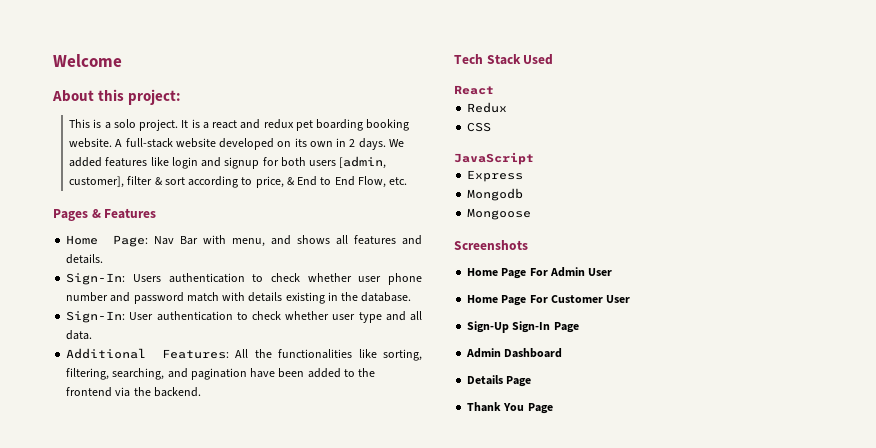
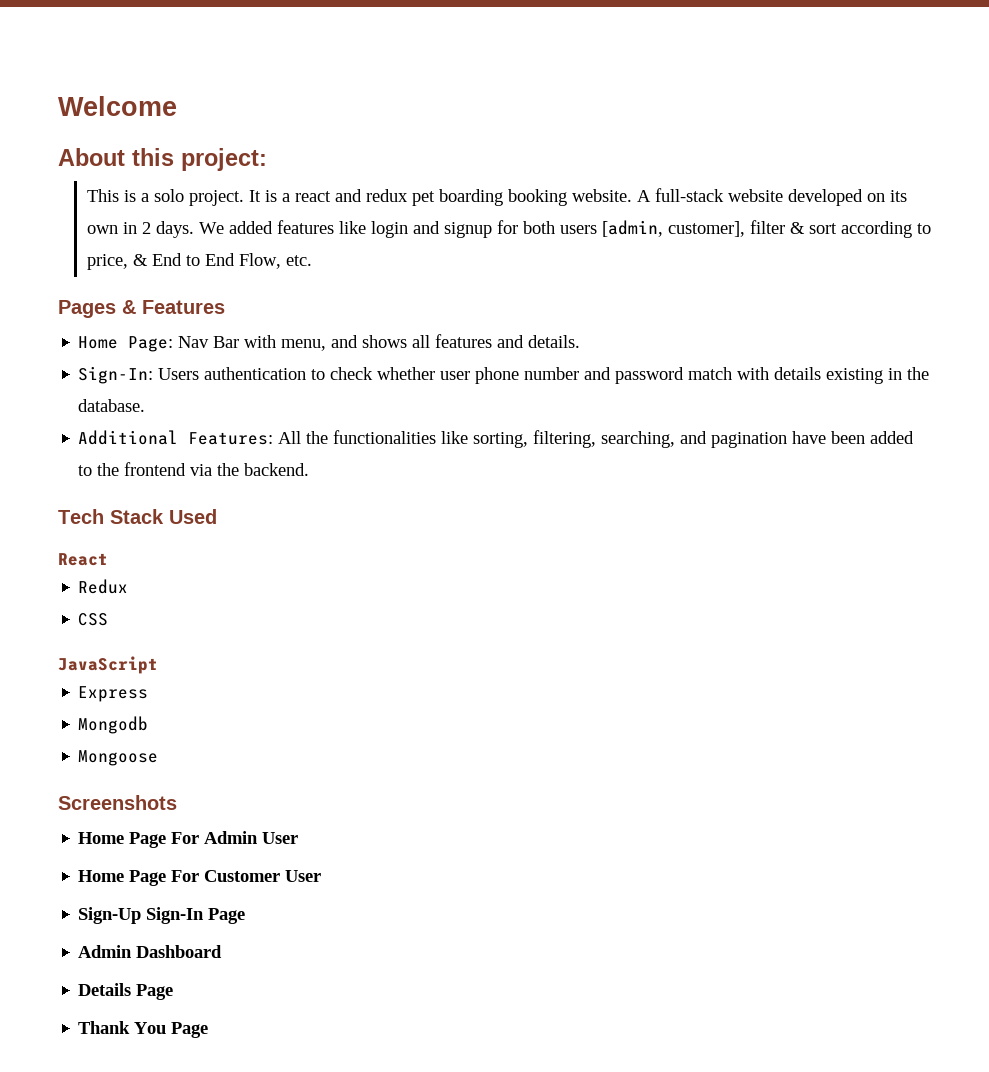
- Sign-In: User authentication to check whether user type and all data.

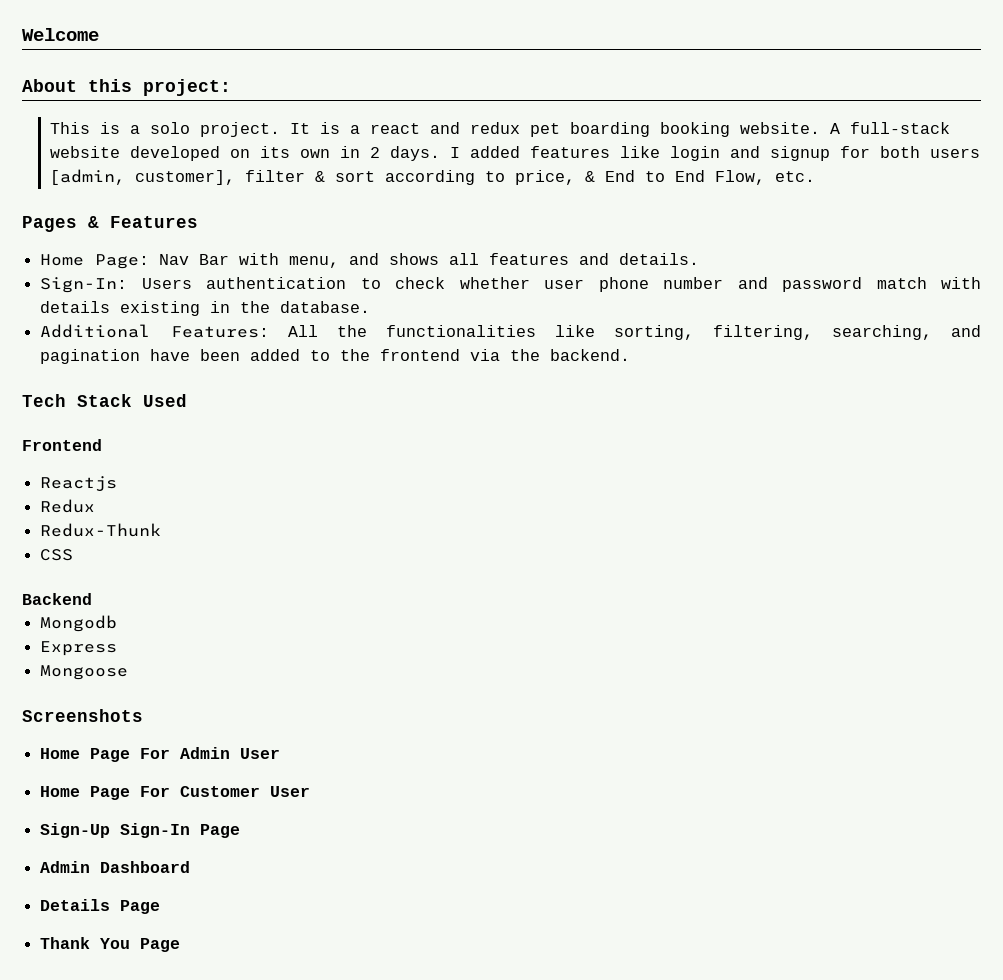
- We added features like login and signup for both users [admin, customer], filter & sort according to price, & End to End Flow, etc.
+ I added features like login and signup for both users [admin, customer], filter & sort according to price, & End to End Flow, etc.
- React
+ Frontend
+ Reactjs
+ Redux-Thunk
- JavaScript
+ Backend
+ Mongodb
- Mongodb

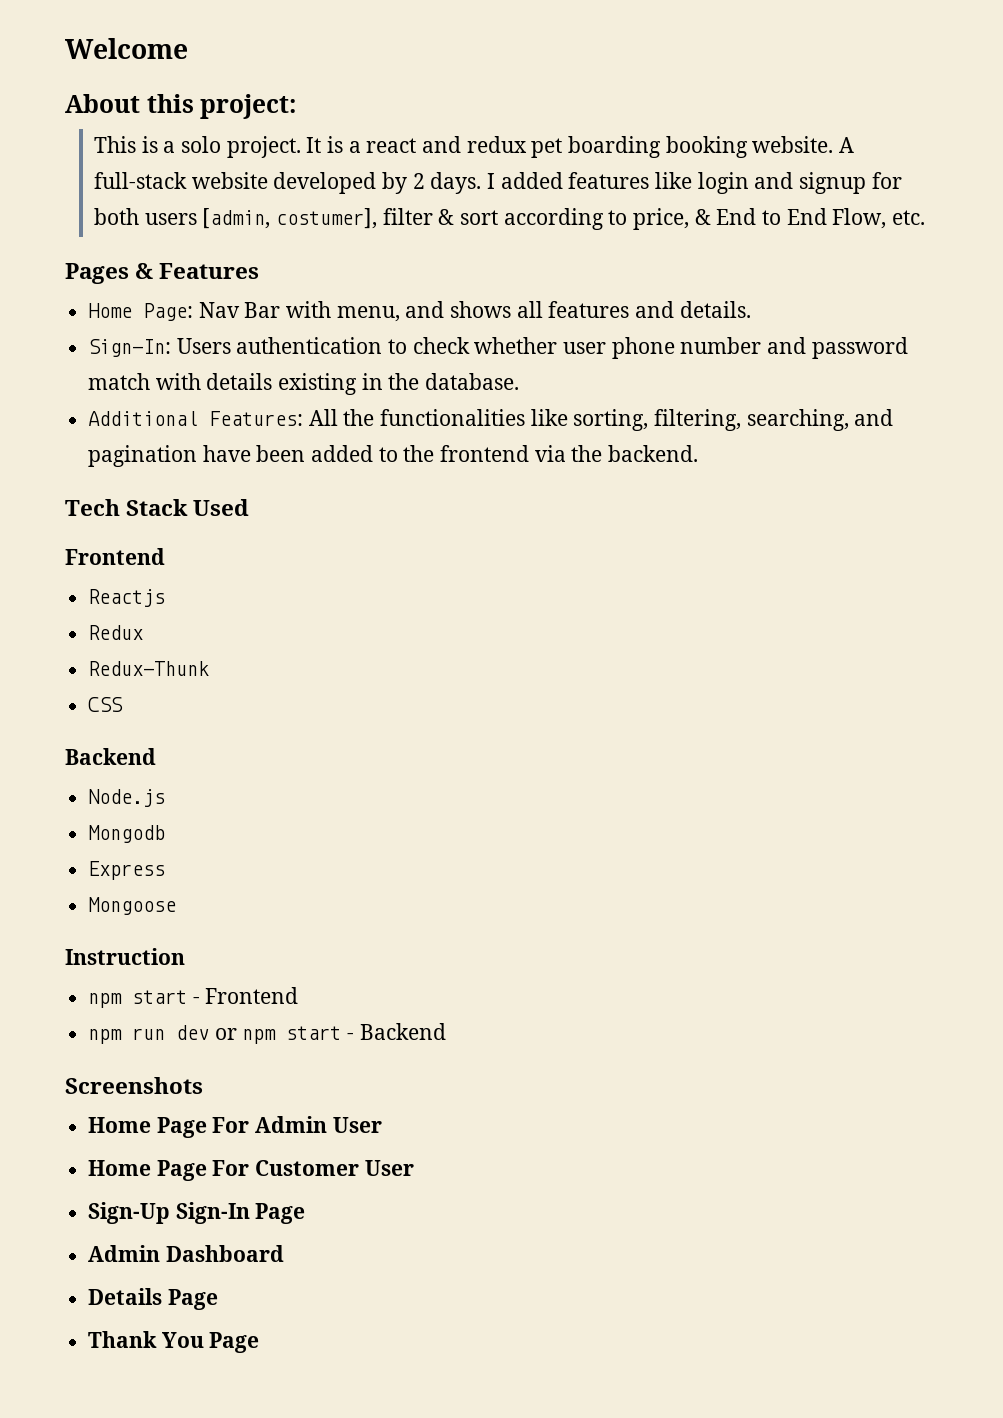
- A full-stack website developed on its own in 2 days.
+ A full-stack website developed by 2 days.
- I added features like login and signup for both users [admin, customer], filter & sort according to price, & End to End Flow, etc.
+ I added features like login and signup for both users [admin, costumer], filter & sort according to price, & End to End Flow, etc.
+ Node.js
+ Instruction
+ npm start - Frontend
+ npm run dev or npm start - Backend

